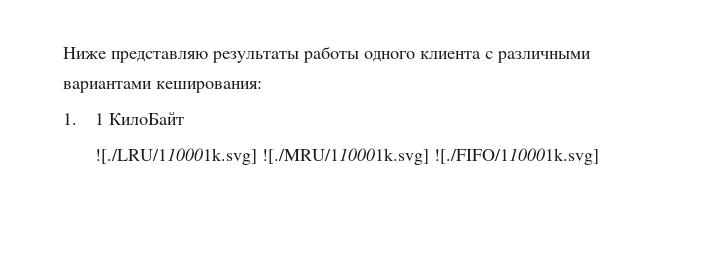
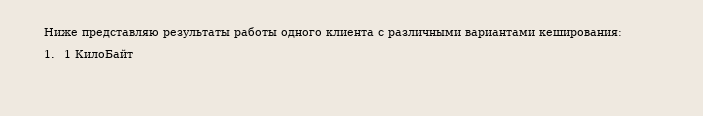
- ![./LRU/110001k.svg] ![./MRU/110001k.svg] ![./FIFO/110001k.svg]

